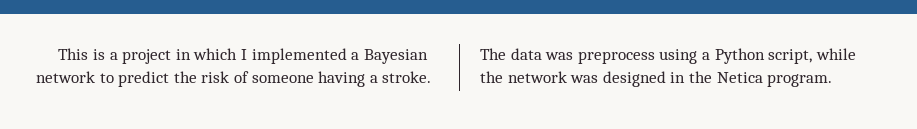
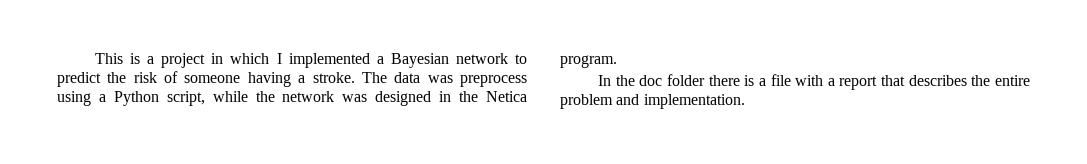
+ In the doc folder there is a file with a report that describes the entire problem and implementation.

